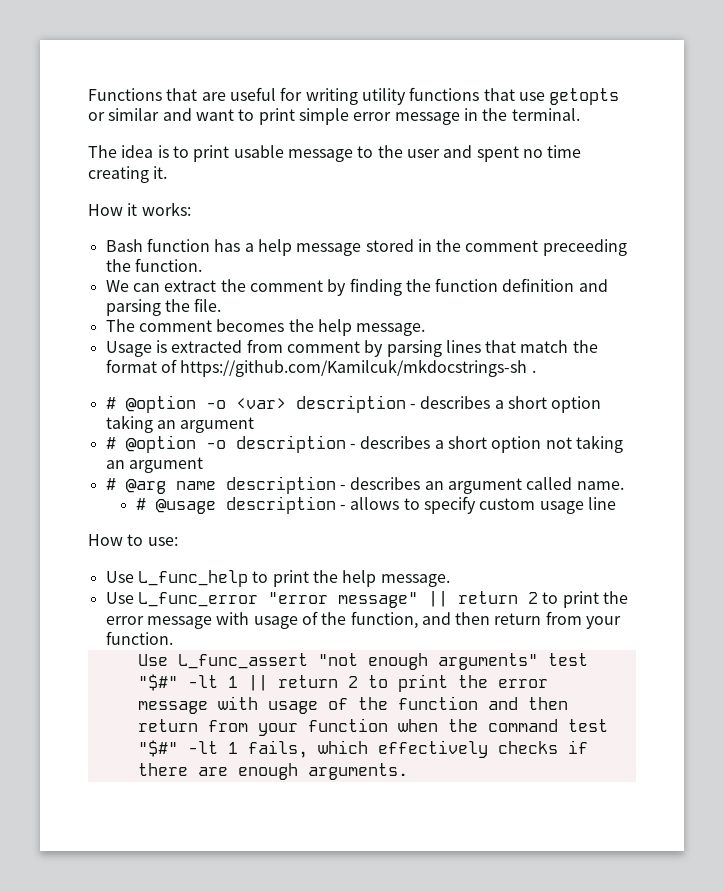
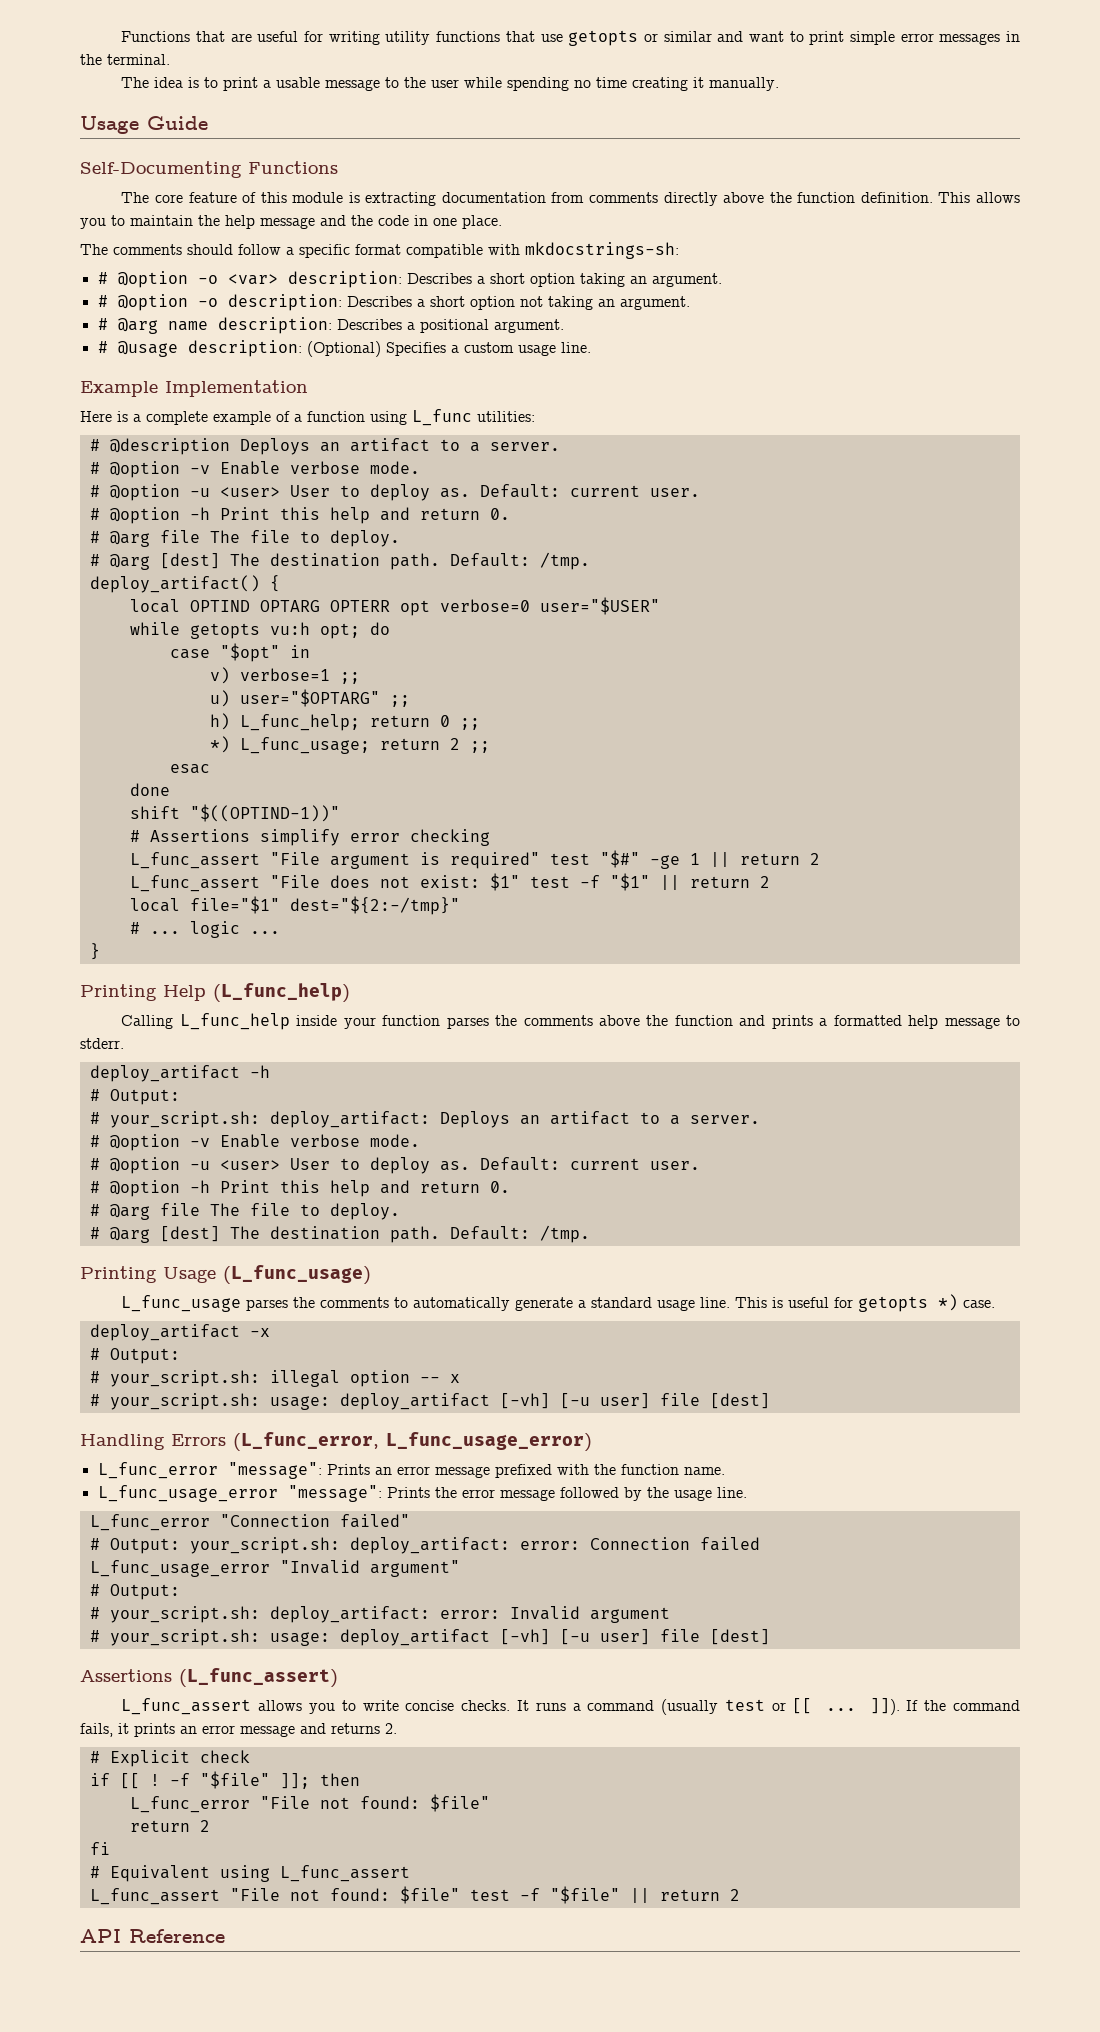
- Functions that are useful for writing utility functions that use getopts or similar and want to print simple error message in the terminal.
+ Functions that are useful for writing utility functions that use getopts or similar and want to print simple error messages in the terminal.
- The idea is to print usable message to the user and spent no time creating it.
- How it works:
- Bash function has a help message stored in the comment preceeding the function.
- We can extract the comment by finding the function definition and parsing the file.
- The comment becomes the help message.
- Usage is extracted from comment by parsing lines that match the format of https://github.com/Kamilcuk/mkdocstrings-sh .
+ The idea is to print a usable message to the user while spending no time creating it manually.
+ Usage Guide
+ Self-Documenting Functions
+ The core feature of this module is extracting documentation from comments directly above the function definition. This allows you to maintain the help message and the code in one place.
+ The comments should follow a specific format compatible with mkdocstrings-sh:
- # @option -o <var> description - describes a short option taking an argument
- # @option -o description - describes a short option not taking an argument
+ # @option -o <var> description: Describes a short option taking an argument.
+ # @option -o description: Describes a short option not taking an argument.
- # @arg name description - describes an argument called name.
- # @usage description - allows to specify custom usage line
- How to use:
- Use L_func_help to print the help message.
- Use L_func_error "error message" || return 2 to print the error message with usage of the function, and then return from your function.
- Use L_func_assert "not enough arguments" test "$#" -lt 1 || return 2 to print the error message with usage of the function and then return from your function when the command test "$#" -lt 1 fails, which effectively checks if there are enough arguments.
+ # @arg name description: Describes a positional argument.
+ # @usage description: (Optional) Specifies a custom usage line.
+ Example Implementation
+ Here is a complete example of a function using L_func utilities:
+ # @description Deploys an artifact to a server.
+ # @option -v Enable verbose mode.
+ # @option -u <user> User to deploy as. Default: current user.
+ # @option -h Print this help and return 0.
+ # @arg file The file to deploy.
+ # @arg [dest] The destination path. Default: /tmp.
+ deploy_artifact() {
+ local OPTIND OPTARG OPTERR opt verbose=0 user="$USER"
+ while getopts vu:h opt; do
+ case "$opt" in
+ v) verbose=1 ;;
+ u) user="$OPTARG" ;;
+ h) L_func_help; return 0 ;;
+ *) L_func_usage; return 2 ;;
+ esac
+ done
+ shift "$((OPTIND-1))"
+ # Assertions simplify error checking
+ L_func_assert "File argument is required" test "$#" -ge 1 || return 2
+ L_func_assert "File does not exist: $1" test -f "$1" || return 2
+ local file="$1" dest="${2:-/tmp}"
+ # ... logic ...
+ }
+ Printing Help (L_func_help)
+ Calling L_func_help inside your function parses the comments above the function and prints a formatted help message to stderr.
+ deploy_artifact -h
+ # Output:
+ # your_script.sh: deploy_artifact: Deploys an artifact to a server.
+ # @option -v Enable verbose mode.
+ # @option -u <user> User to deploy as. Default: current user.
+ # @option -h Print this help and return 0.
+ # @arg file The file to deploy.
+ # @arg [dest] The destination path. Default: /tmp.
+ Printing Usage (L_func_usage)
+ L_func_usage parses the comments to automatically generate a standard usage line. This is useful for getopts *) case.
+ deploy_artifact -x
+ # Output:
+ # your_script.sh: illegal option -- x
+ # your_script.sh: usage: deploy_artifact [-vh] [-u user] file [dest]
+ Handling Errors (L_func_error, L_func_usage_error)
+ L_func_error "message": Prints an error message prefixed with the function name.
+ L_func_usage_error "message": Prints the error message followed by the usage line.
+ L_func_error "Connection failed"
+ # Output: your_script.sh: deploy_artifact: error: Connection failed
+ L_func_usage_error "Invalid argument"
+ # Output:
+ # your_script.sh: deploy_artifact: error: Invalid argument
+ # your_script.sh: usage: deploy_artifact [-vh] [-u user] file [dest]
+ Assertions (L_func_assert)
+ L_func_assert allows you to write concise checks. It runs a command (usually test or [[ ... ]]). If the command fails, it prints an error message and returns 2.
+ # Explicit check
+ if [[ ! -f "$file" ]]; then
+ L_func_error "File not found: $file"
+ return 2
+ fi
+ # Equivalent using L_func_assert
+ L_func_assert "File not found: $file" test -f "$file" || return 2
+ API Reference

